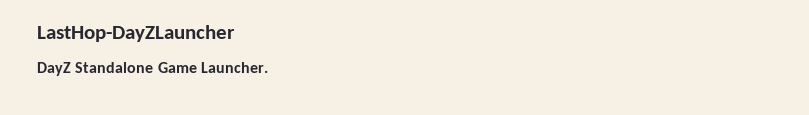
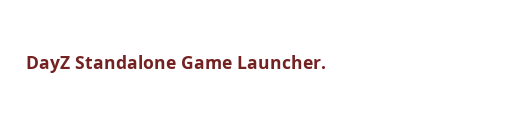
- LastHop-DayZLauncher

